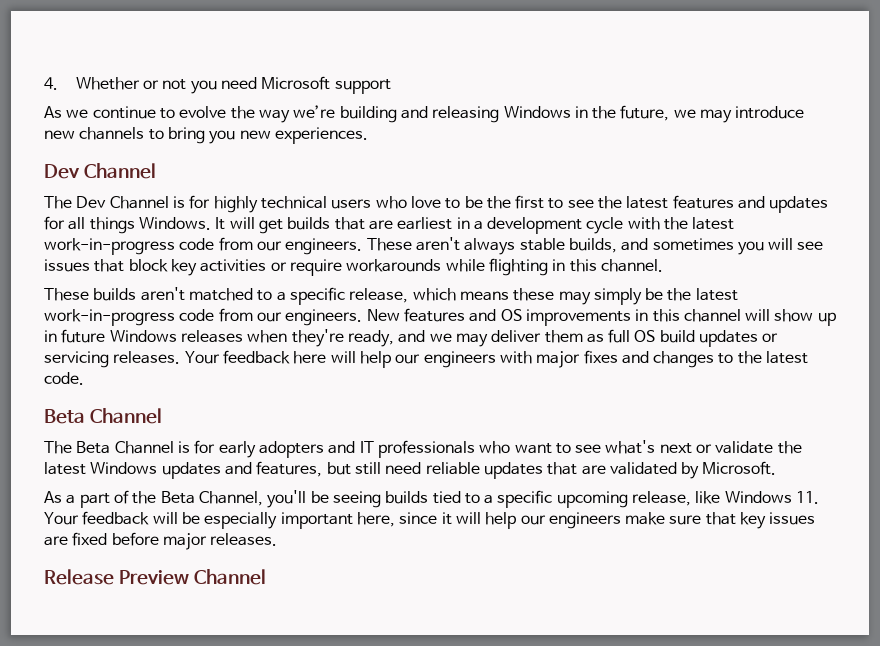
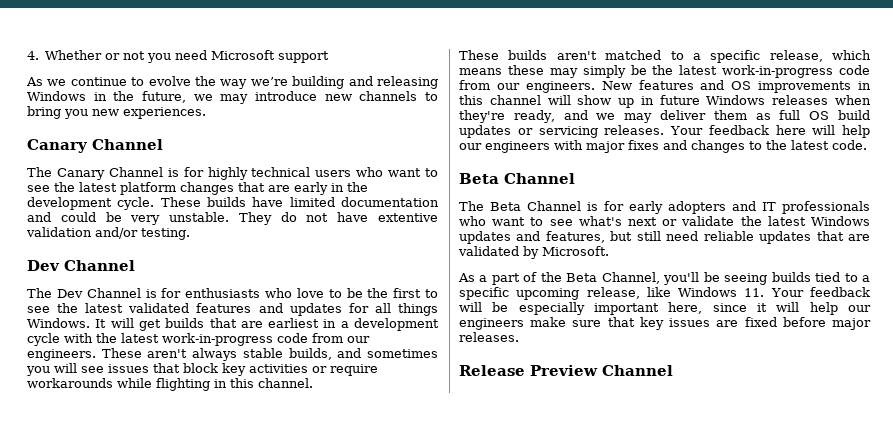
  As we continue to evolve the way we’re building and releasing Windows in the future, we may introduce new channels to bring you new experiences.
+ Canary Channel
+ The Canary Channel is for highly technical users who want to see the latest platform changes that are early in the development cycle. These builds have limited documentation and could be very unstable. They do not have extentive validation and/or testing.
- The Dev Channel is for highly technical users who love to be the first to see the latest features and updates for all things Windows.
+ The Dev Channel is for enthusiasts who love to be the first to see the latest validated features and updates for all things Windows.

